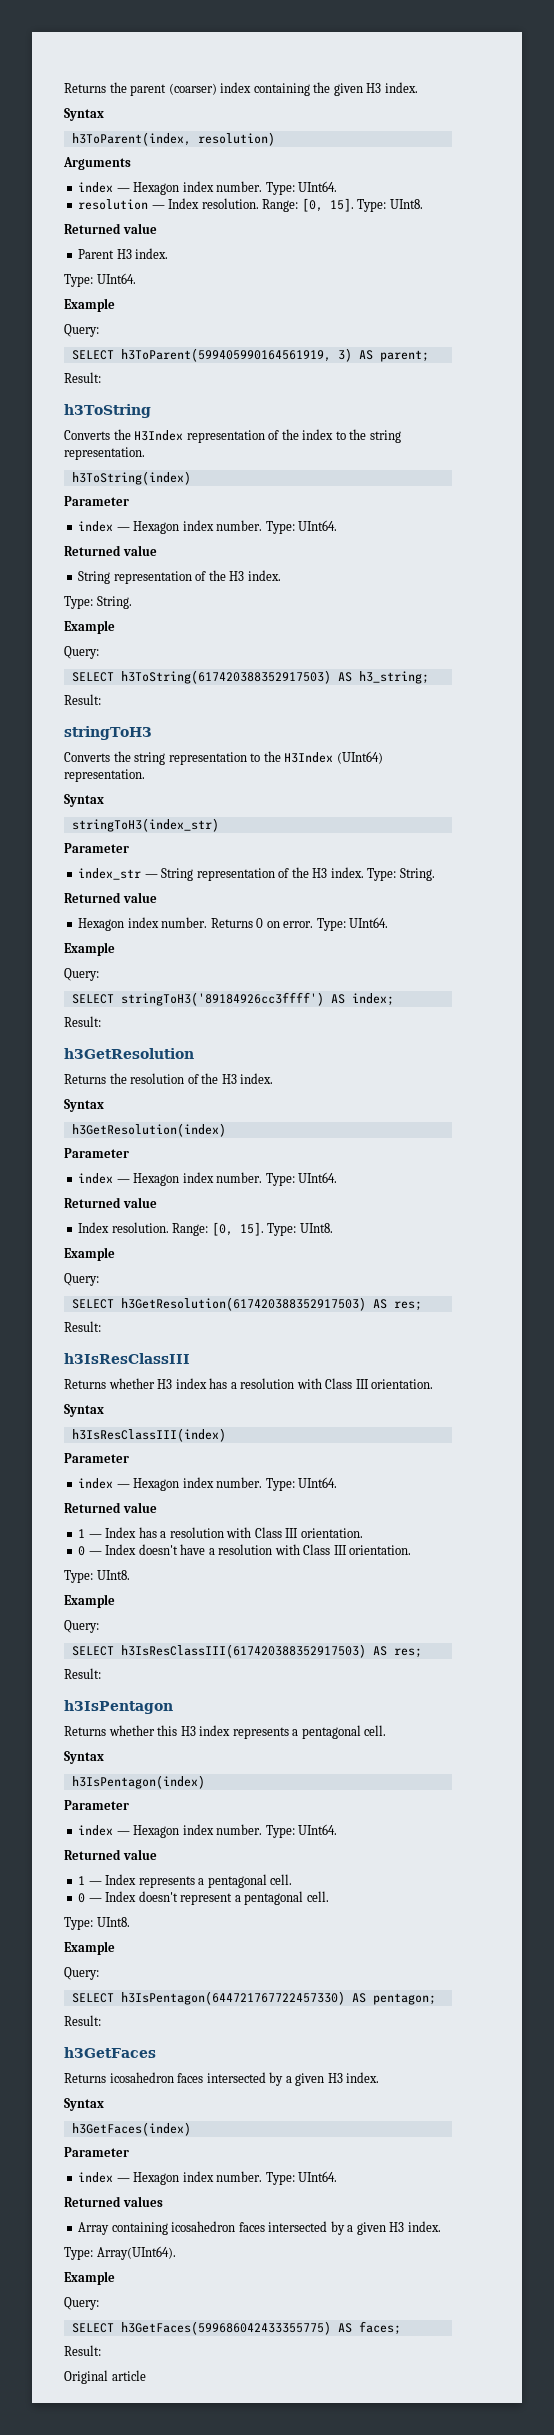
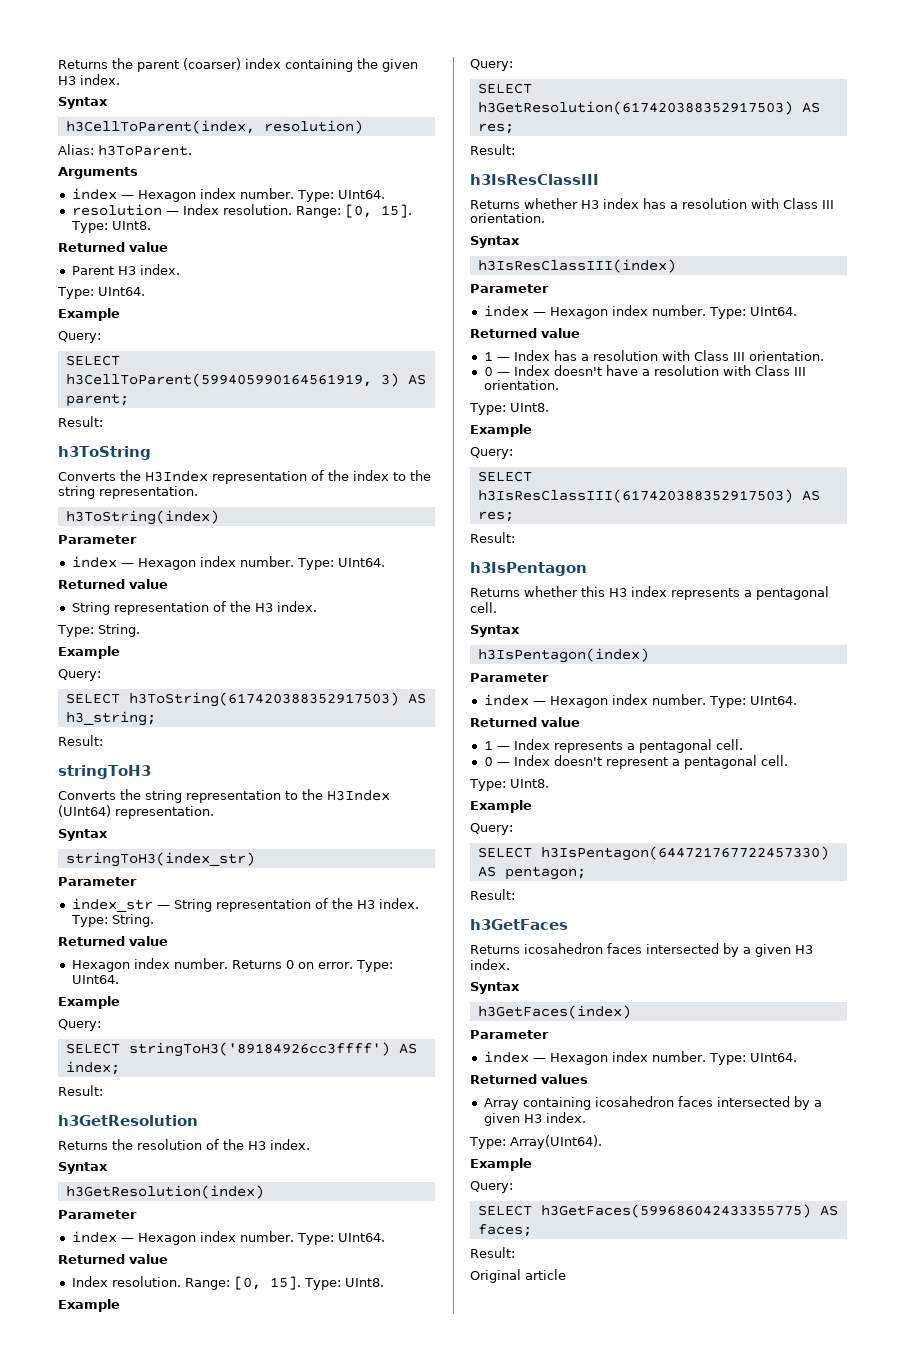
- h3ToParent(index, resolution)
+ h3CellToParent(index, resolution)
+ Alias: h3ToParent.
- SELECT h3ToParent(599405990164561919, 3) AS parent;
+ SELECT h3CellToParent(599405990164561919, 3) AS parent;

